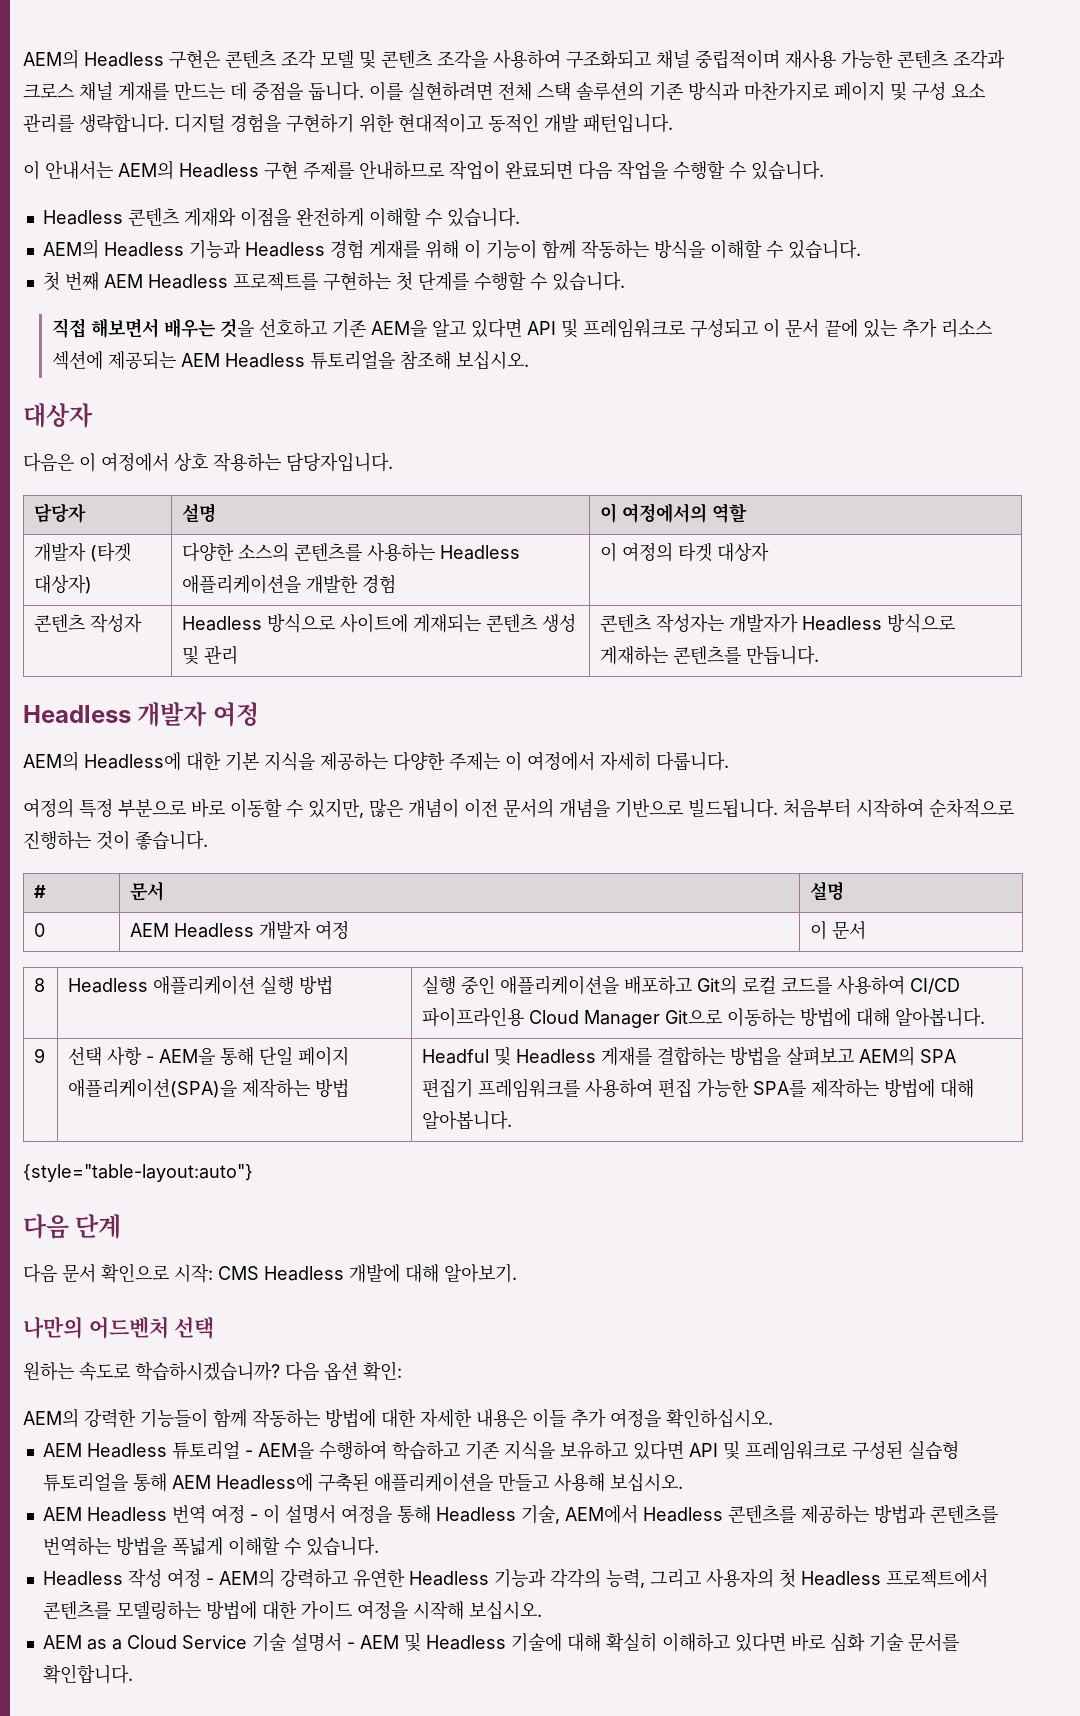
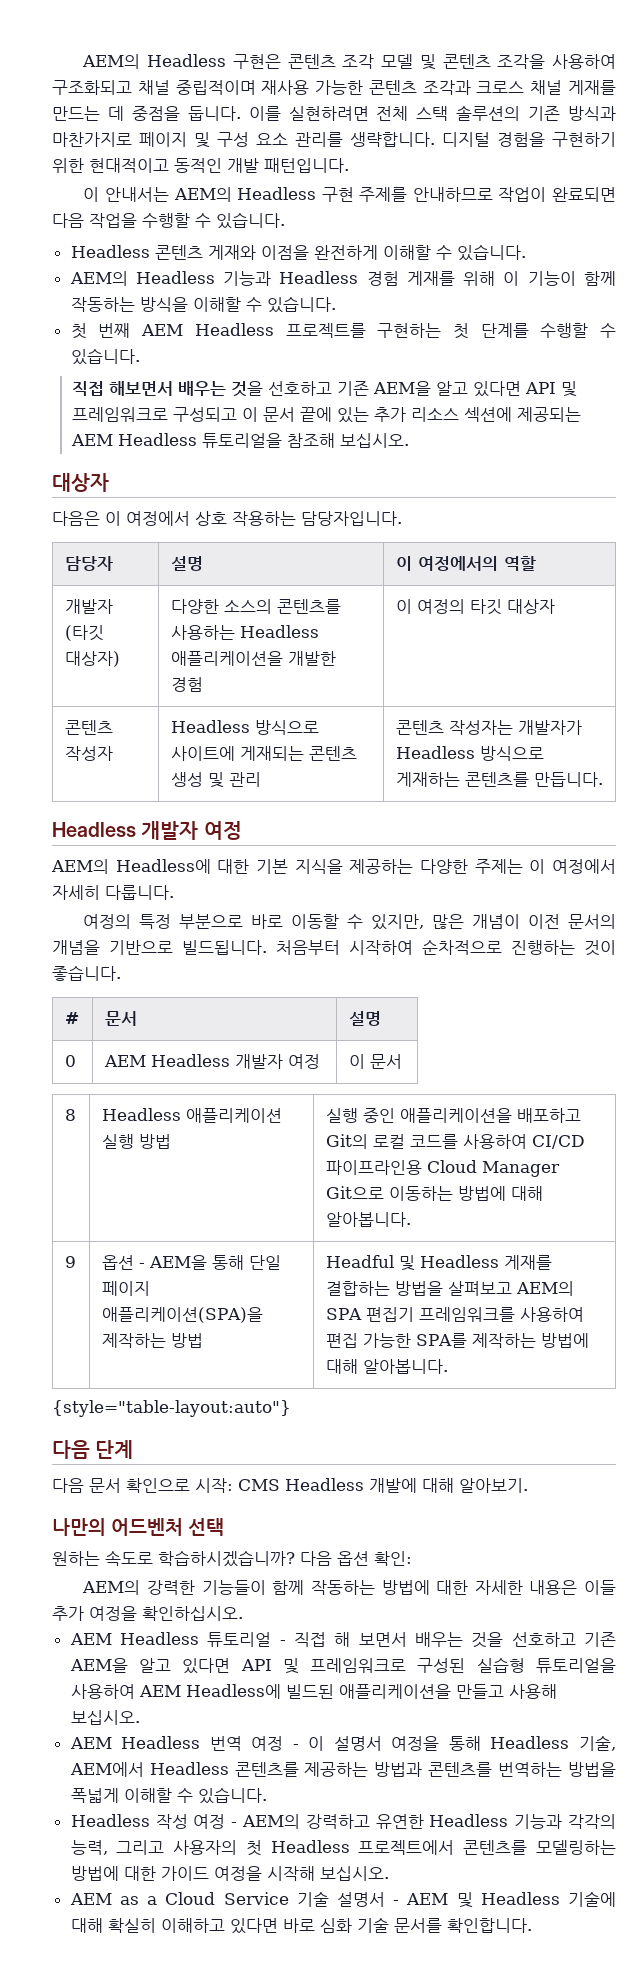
- 개발자 (타겟 대상자) | 다양한 소스의 콘텐츠를 사용하는 Headless 애플리케이션을 개발한 경험 | 이 여정의 타겟 대상자
+ 개발자 (타깃 대상자) | 다양한 소스의 콘텐츠를 사용하는 Headless 애플리케이션을 개발한 경험 | 이 여정의 타깃 대상자
- 9 | 선택 사항 - AEM을 통해 단일 페이지 애플리케이션(SPA)을 제작하는 방법 | Headful 및 Headless 게재를 결합하는 방법을 살펴보고 AEM의 SPA 편집기 프레임워크를 사용하여 편집 가능한 SPA를 제작하는 방법에 대해 알아봅니다.
+ 9 | 옵션 - AEM을 통해 단일 페이지 애플리케이션(SPA)을 제작하는 방법 | Headful 및 Headless 게재를 결합하는 방법을 살펴보고 AEM의 SPA 편집기 프레임워크를 사용하여 편집 가능한 SPA를 제작하는 방법에 대해 알아봅니다.
- AEM Headless 튜토리얼 - AEM을 수행하여 학습하고 기존 지식을 보유하고 있다면 API 및 프레임워크로 구성된 실습형 튜토리얼을 통해 AEM Headless에 구축된 애플리케이션을 만들고 사용해 보십시오.
+ AEM Headless 튜토리얼 - 직접 해 보면서 배우는 것을 선호하고 기존 AEM을 알고 있다면 API 및 프레임워크로 구성된 실습형 튜토리얼을 사용하여 AEM Headless에 빌드된 애플리케이션을 만들고 사용해 보십시오.

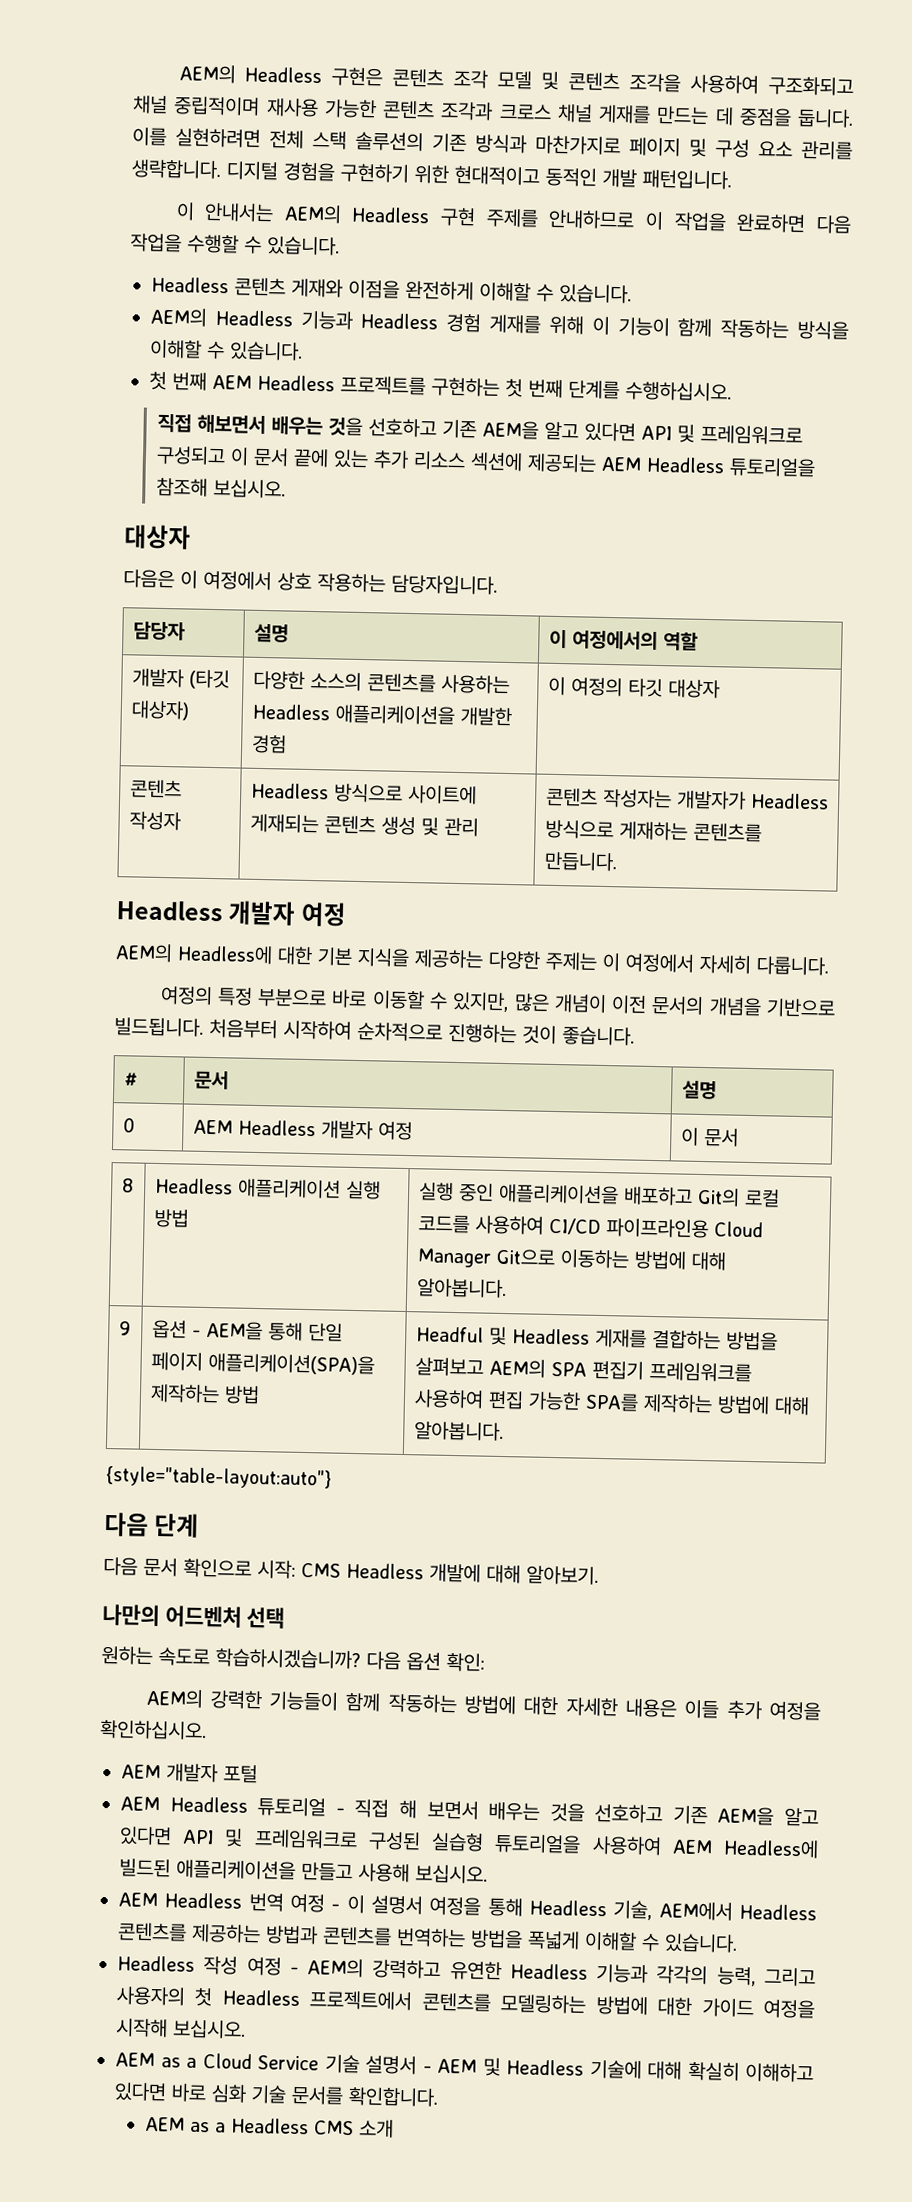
- 이 안내서는 AEM의 Headless 구현 주제를 안내하므로 작업이 완료되면 다음 작업을 수행할 수 있습니다.
+ 이 안내서는 AEM의 Headless 구현 주제를 안내하므로 이 작업을 완료하면 다음 작업을 수행할 수 있습니다.
- 첫 번째 AEM Headless 프로젝트를 구현하는 첫 단계를 수행할 수 있습니다.
+ 첫 번째 AEM Headless 프로젝트를 구현하는 첫 번째 단계를 수행하십시오.
+ AEM 개발자 포털
+ AEM as a Headless CMS 소개

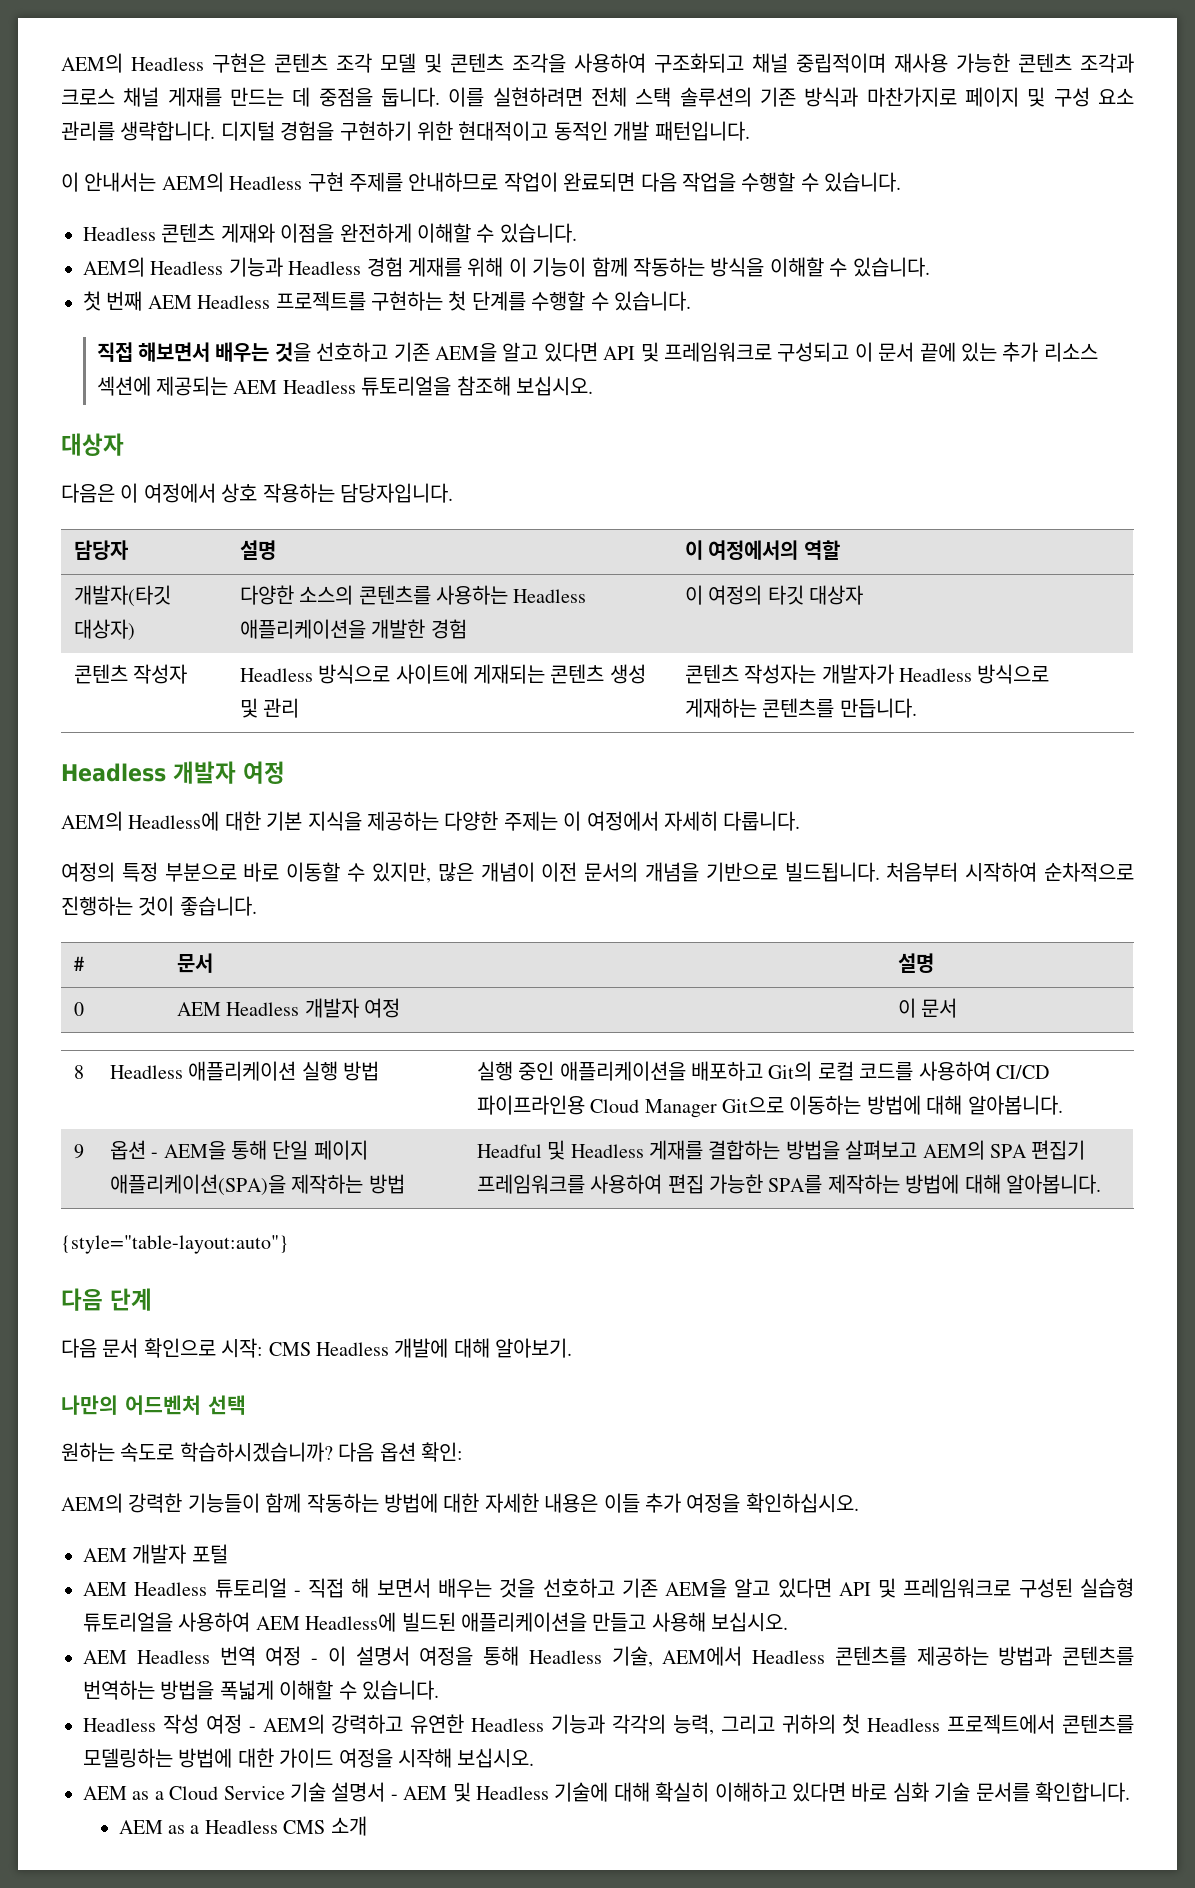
- 이 안내서는 AEM의 Headless 구현 주제를 안내하므로 이 작업을 완료하면 다음 작업을 수행할 수 있습니다.
+ 이 안내서는 AEM의 Headless 구현 주제를 안내하므로 작업이 완료되면 다음 작업을 수행할 수 있습니다.
- 첫 번째 AEM Headless 프로젝트를 구현하는 첫 번째 단계를 수행하십시오.
+ 첫 번째 AEM Headless 프로젝트를 구현하는 첫 단계를 수행할 수 있습니다.
- 개발자 (타깃 대상자) | 다양한 소스의 콘텐츠를 사용하는 Headless 애플리케이션을 개발한 경험 | 이 여정의 타깃 대상자
+ 개발자(타깃 대상자) | 다양한 소스의 콘텐츠를 사용하는 Headless 애플리케이션을 개발한 경험 | 이 여정의 타깃 대상자
- Headless 작성 여정 - AEM의 강력하고 유연한 Headless 기능과 각각의 능력, 그리고 사용자의 첫 Headless 프로젝트에서 콘텐츠를 모델링하는 방법에 대한 가이드 여정을 시작해 보십시오.
+ Headless 작성 여정 - AEM의 강력하고 유연한 Headless 기능과 각각의 능력, 그리고 귀하의 첫 Headless 프로젝트에서 콘텐츠를 모델링하는 방법에 대한 가이드 여정을 시작해 보십시오.

